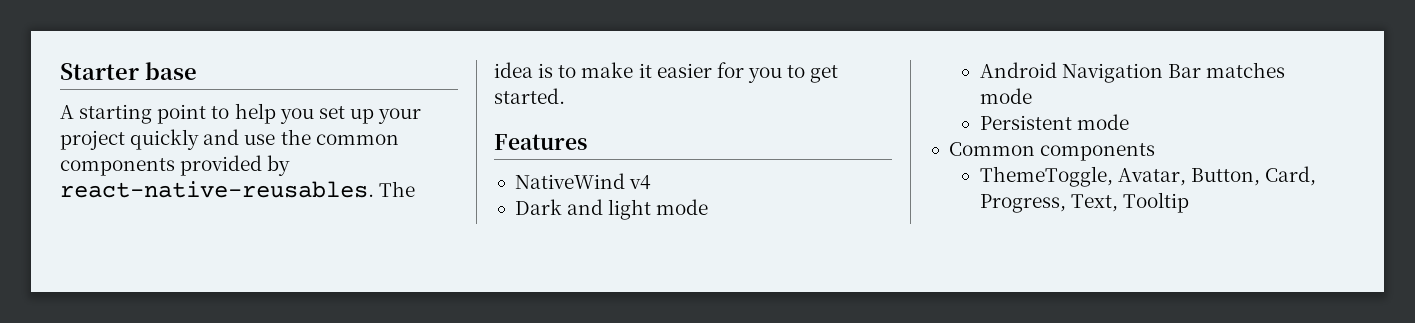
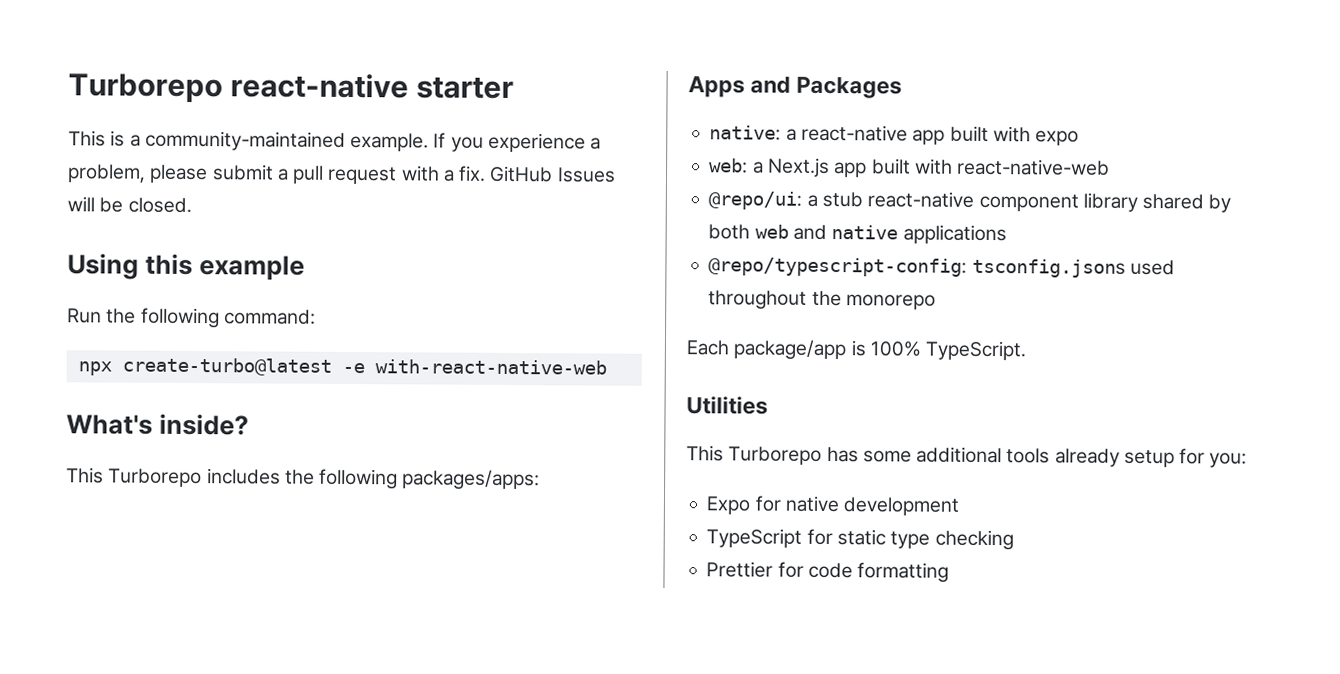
- Starter base
- A starting point to help you set up your project quickly and use the common components provided by react-native-reusables. The idea is to make it easier for you to get started.
- Features
- NativeWind v4
- Dark and light mode
- Android Navigation Bar matches mode
- Persistent mode
- Common components
- ThemeToggle, Avatar, Button, Card, Progress, Text, Tooltip
+ Turborepo react-native starter
+ This is a community-maintained example. If you experience a problem, please submit a pull request with a fix. GitHub Issues will be closed.
+ Using this example
+ Run the following command:
+ npx create-turbo@latest -e with-react-native-web
+ What's inside?
+ This Turborepo includes the following packages/apps:
+ Apps and Packages
+ native: a react-native app built with expo
+ web: a Next.js app built with react-native-web
+ @repo/ui: a stub react-native component library shared by both web and native applications
+ @repo/typescript-config: tsconfig.jsons used throughout the monorepo
+ Each package/app is 100% TypeScript.
+ Utilities
+ This Turborepo has some additional tools already setup for you:
+ Expo for native development
+ TypeScript for static type checking
+ Prettier for code formatting

